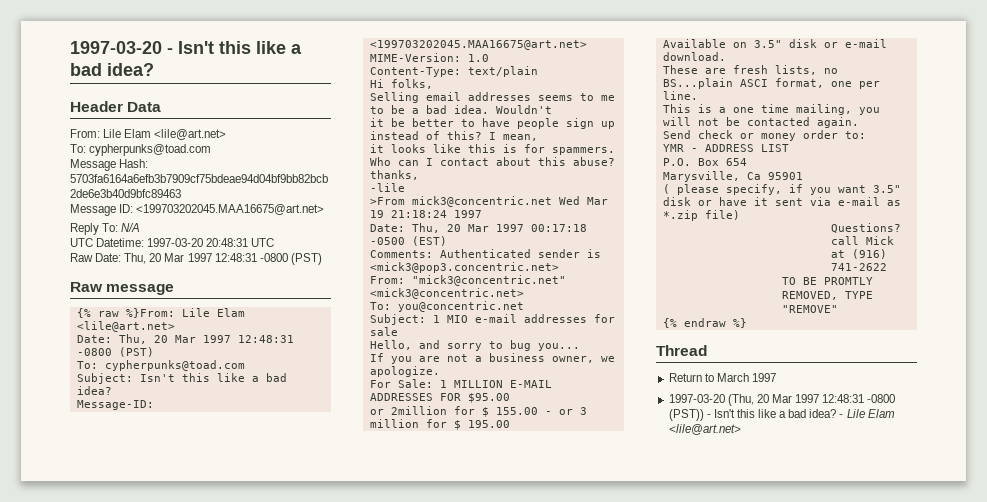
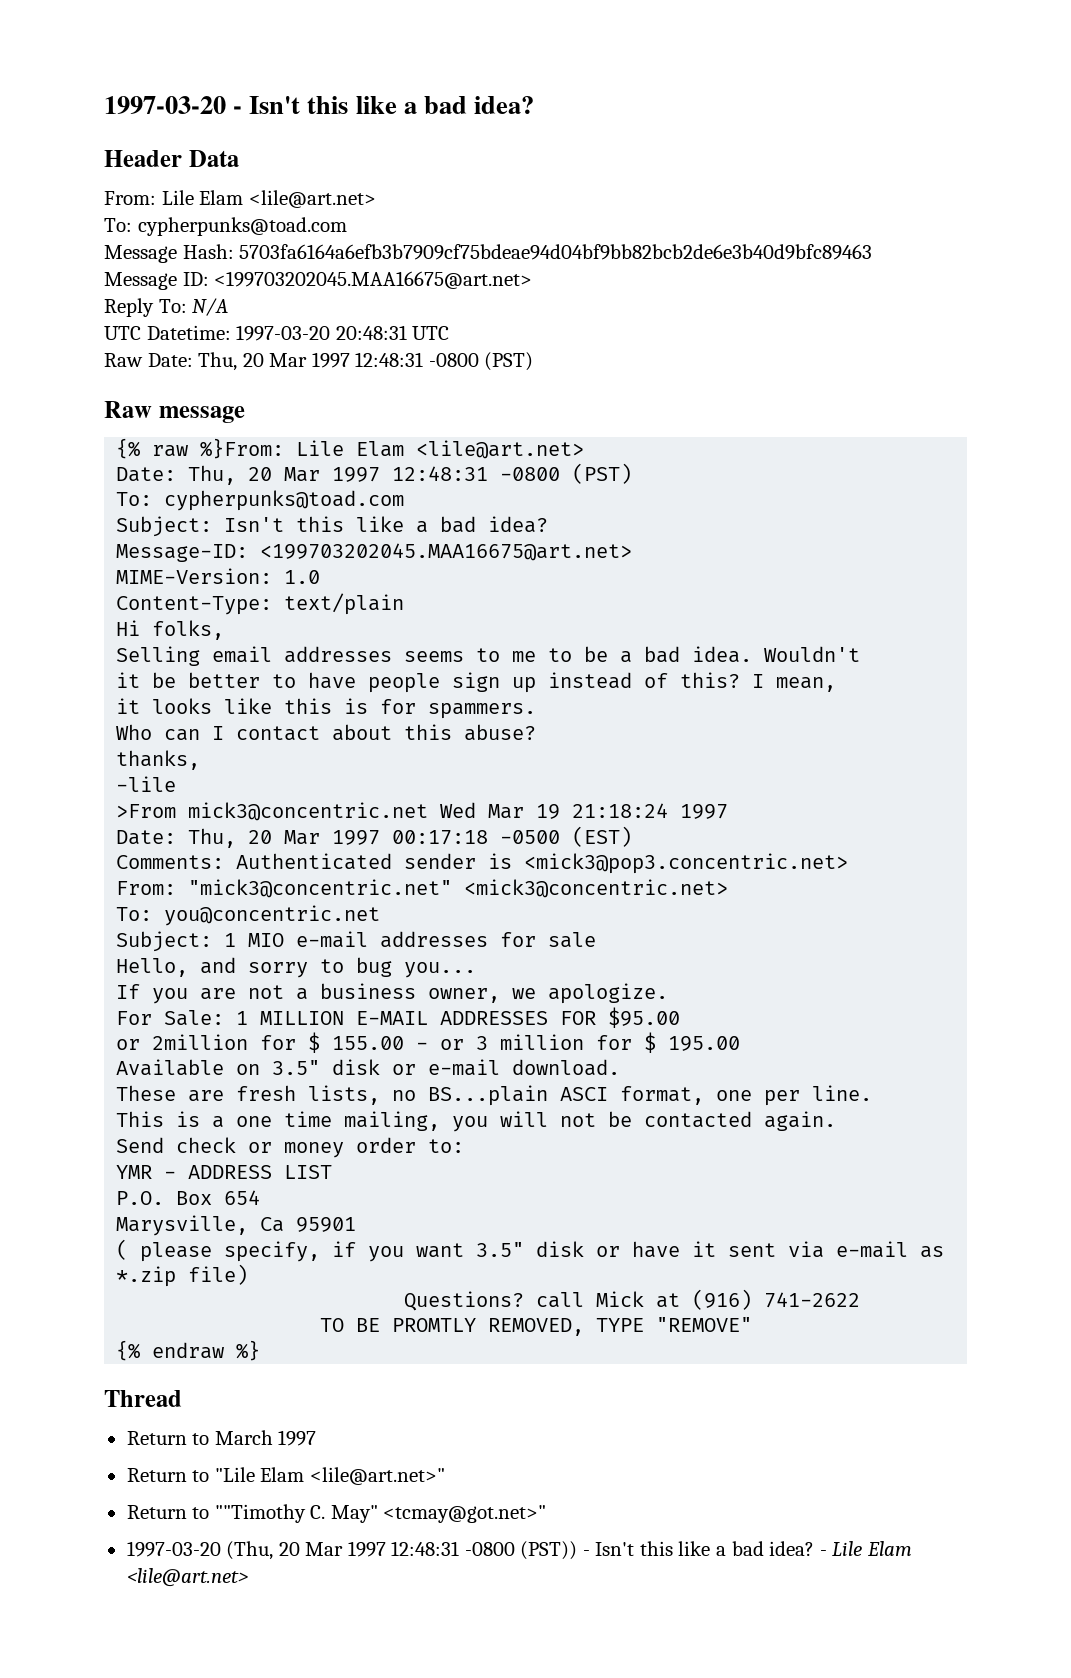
+ Return to "Lile Elam <lile@art.net>"
+ Return to ""Timothy C. May" <tcmay@got.net>"

